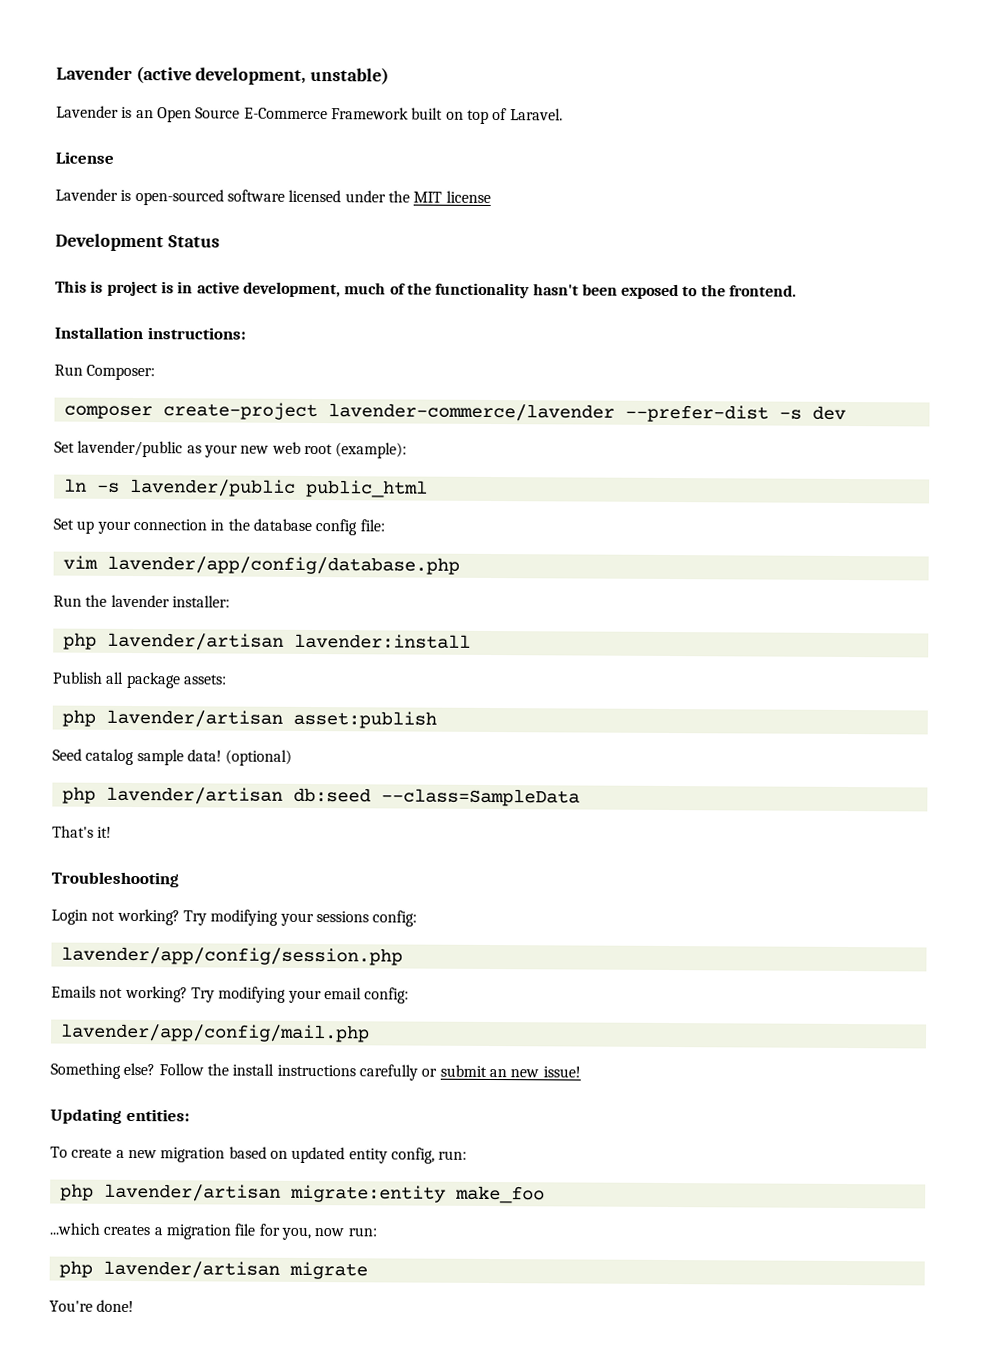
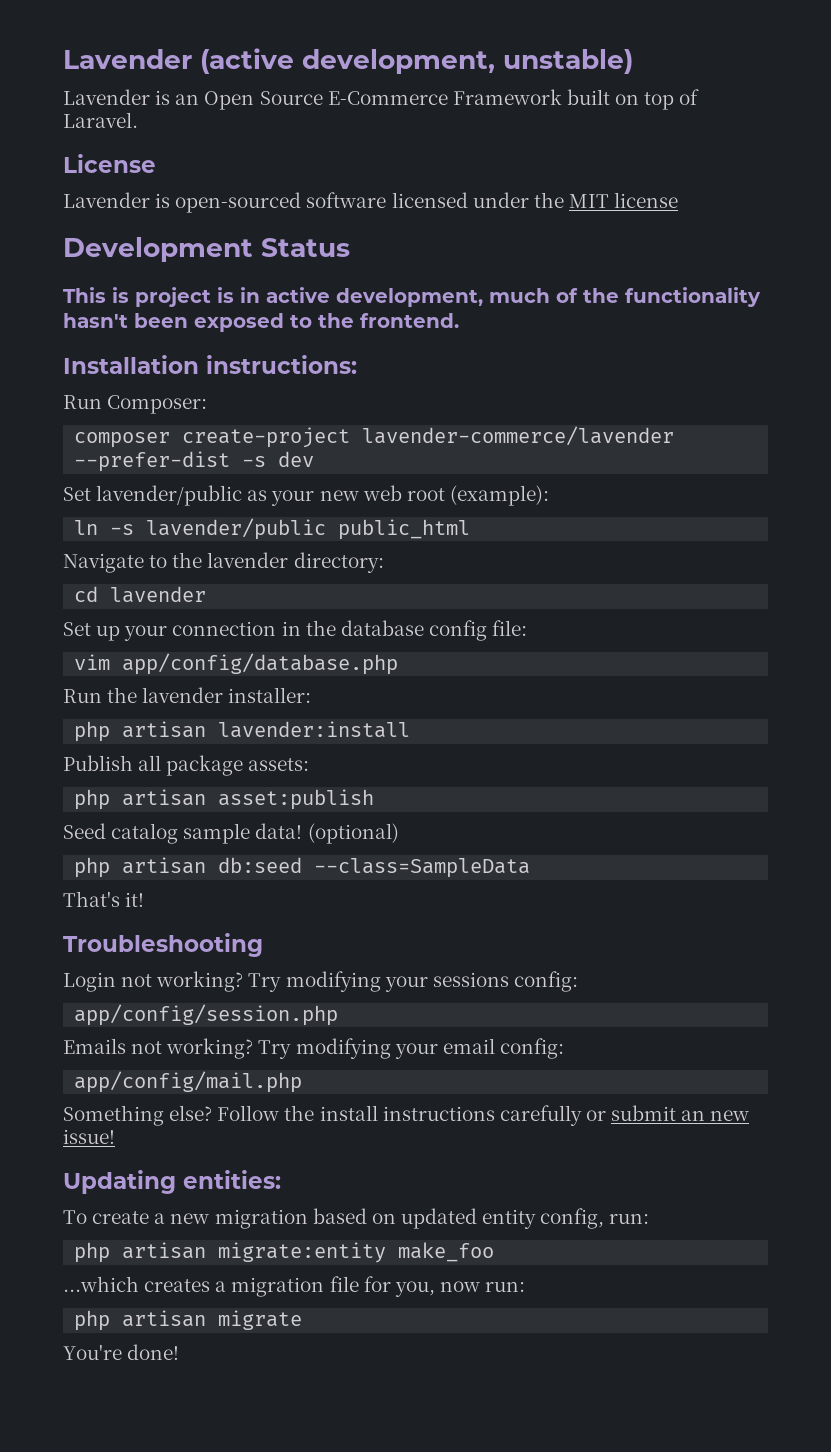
+ Navigate to the lavender directory:
+ cd lavender
- vim lavender/app/config/database.php
+ vim app/config/database.php
- php lavender/artisan lavender:install
+ php artisan lavender:install
- php lavender/artisan asset:publish
+ php artisan asset:publish
- php lavender/artisan db:seed --class=SampleData
+ php artisan db:seed --class=SampleData
- lavender/app/config/session.php
+ app/config/session.php
- lavender/app/config/mail.php
+ app/config/mail.php
- php lavender/artisan migrate:entity make_foo
+ php artisan migrate:entity make_foo
- php lavender/artisan migrate
+ php artisan migrate

